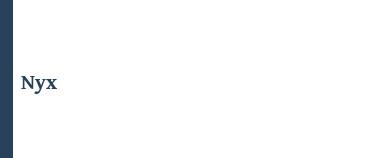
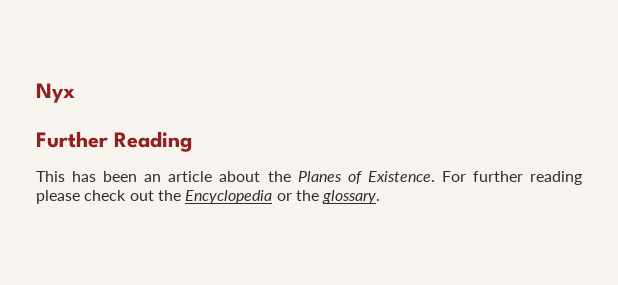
+ Further Reading
+ This has been an article about the Planes of Existence. For further reading please check out the Encyclopedia or the glossary.

